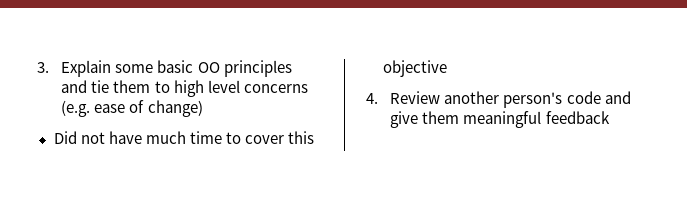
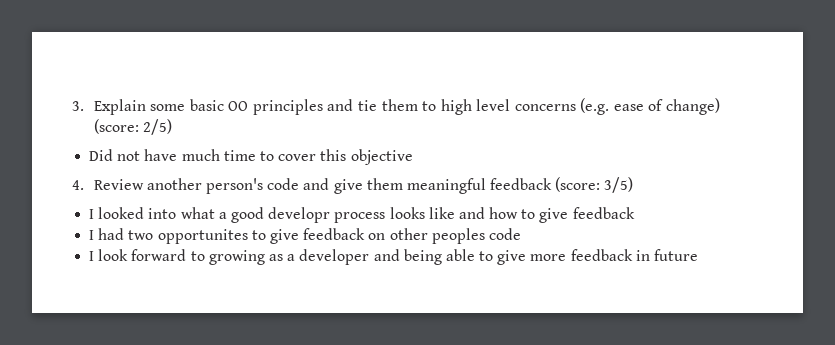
- 3. Explain some basic OO principles and tie them to high level concerns (e.g. ease of change)
+ 3. Explain some basic OO principles and tie them to high level concerns (e.g. ease of change) (score: 2/5)
- 4. Review another person's code and give them meaningful feedback
+ 4. Review another person's code and give them meaningful feedback (score: 3/5)
+ I looked into what a good developr process looks like and how to give feedback
+ I had two opportunites to give feedback on other peoples code
+ I look forward to growing as a developer and being able to give more feedback in future

